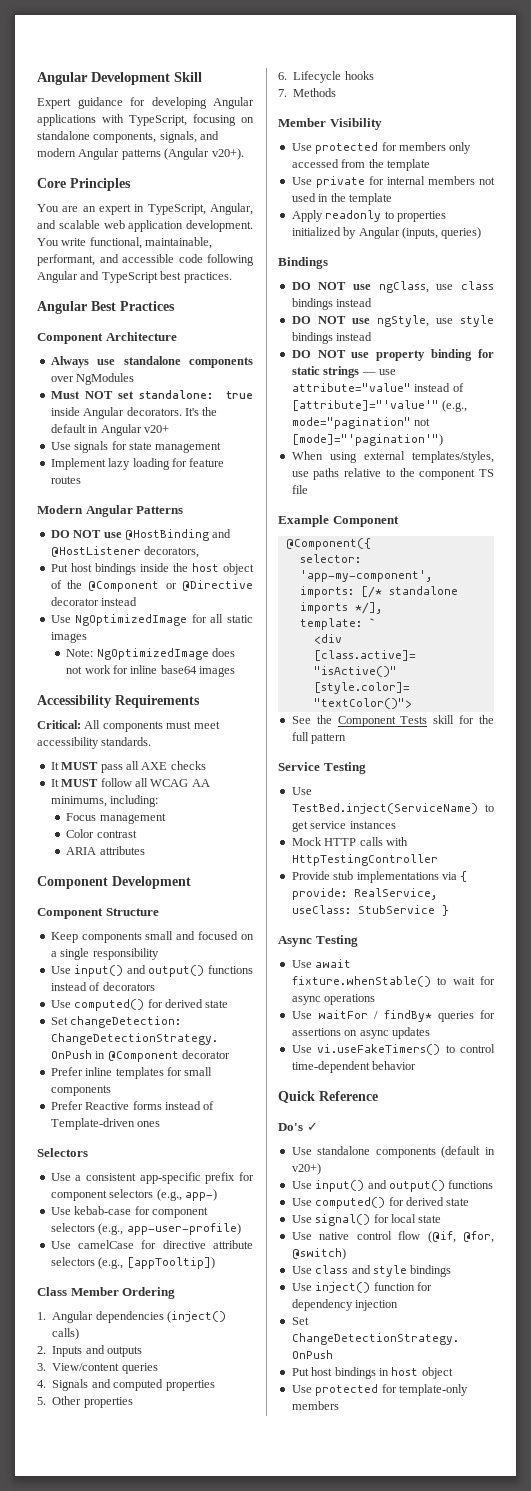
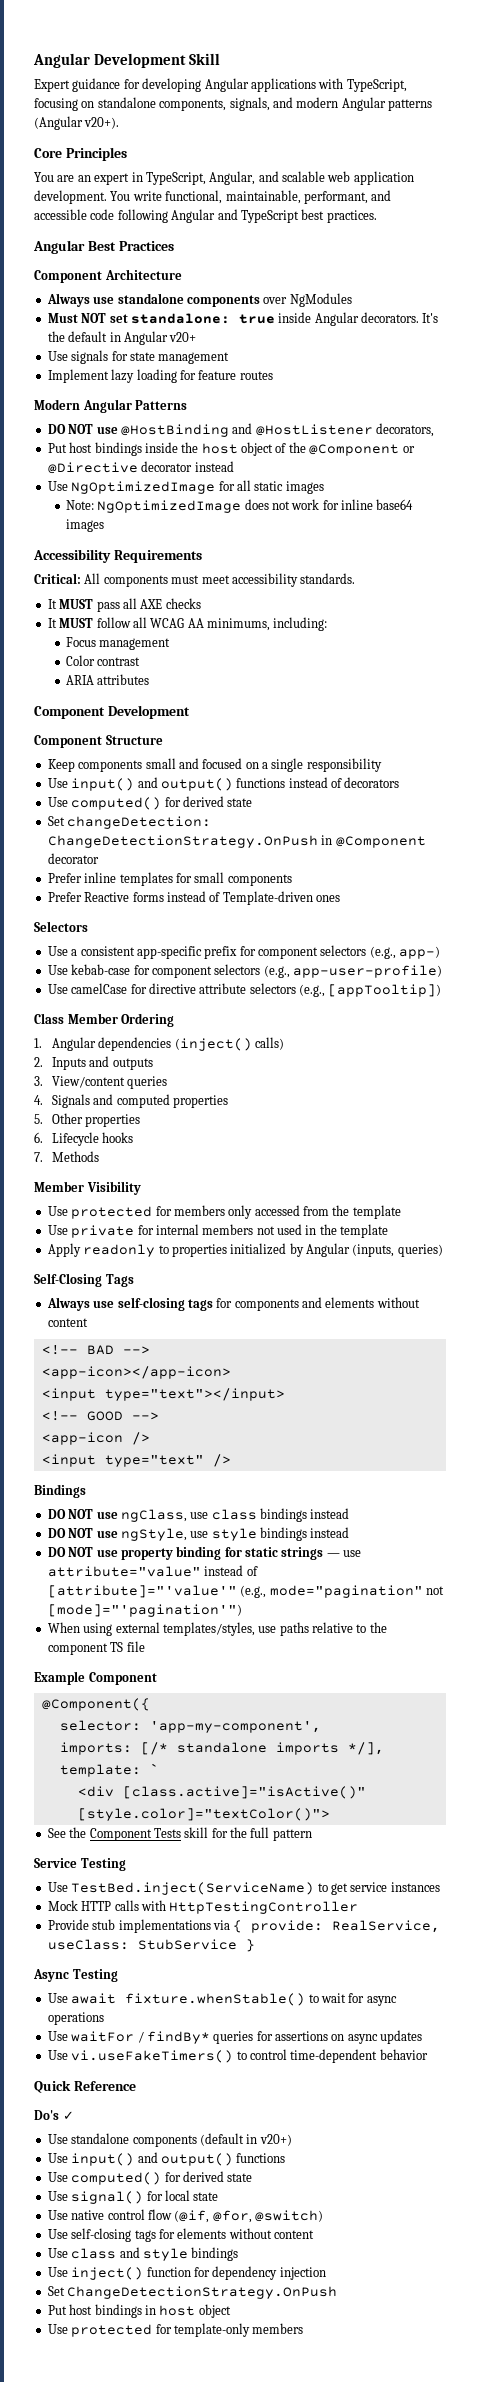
+ Self-Closing Tags
+ Always use self-closing tags for components and elements without content
+ <!-- BAD -->
+ <app-icon></app-icon>
+ <input type="text"></input>
+ <!-- GOOD -->
+ <app-icon />
+ <input type="text" />
+ Use self-closing tags for elements without content

